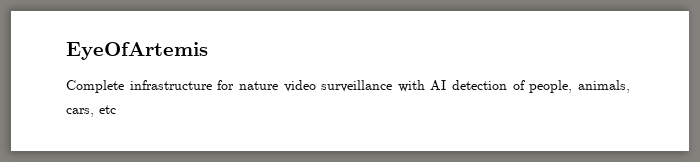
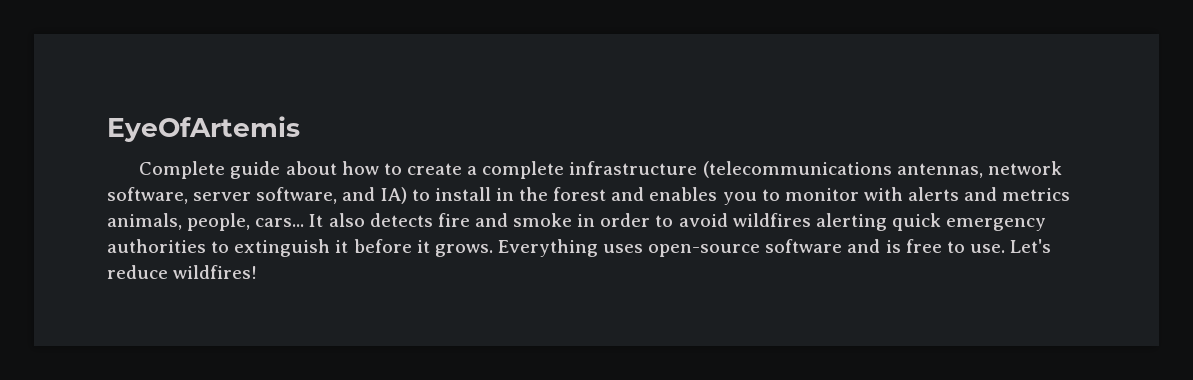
- Complete infrastructure for nature video surveillance with AI detection of people, animals, cars, etc
+ Complete guide about how to create a complete infrastructure (telecommunications antennas, network software, server software, and IA) to install in the forest and enables you to monitor with alerts and metrics animals, people, cars... It also detects fire and smoke in order to avoid wildfires alerting quick emergency authorities to extinguish it before it grows. Everything uses open-source software and is free to use. Let's reduce wildfires!

